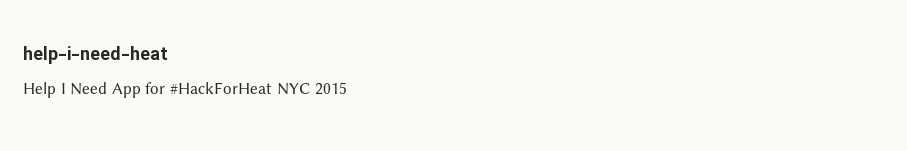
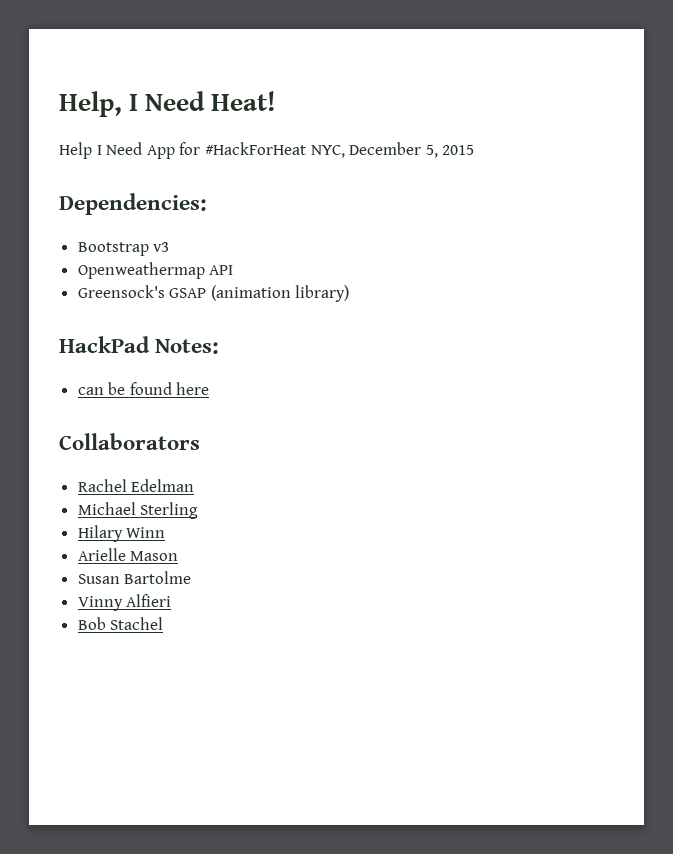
- help-i-need-heat
+ Help, I Need Heat!
- Help I Need App for #HackForHeat NYC 2015
+ Help I Need App for #HackForHeat NYC, December 5, 2015
+ Dependencies:
+ Bootstrap v3
+ Openweathermap API
+ Greensock's GSAP (animation library)
+ HackPad Notes:
+ can be found here
+ Collaborators
+ Rachel Edelman
+ Michael Sterling
+ Hilary Winn
+ Arielle Mason
+ Susan Bartolme
+ Vinny Alfieri
+ Bob Stachel

